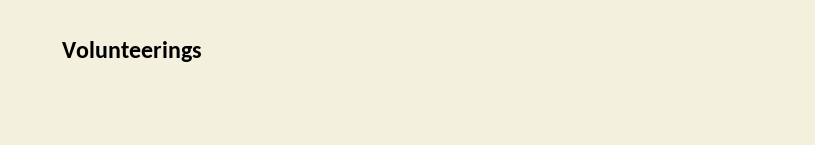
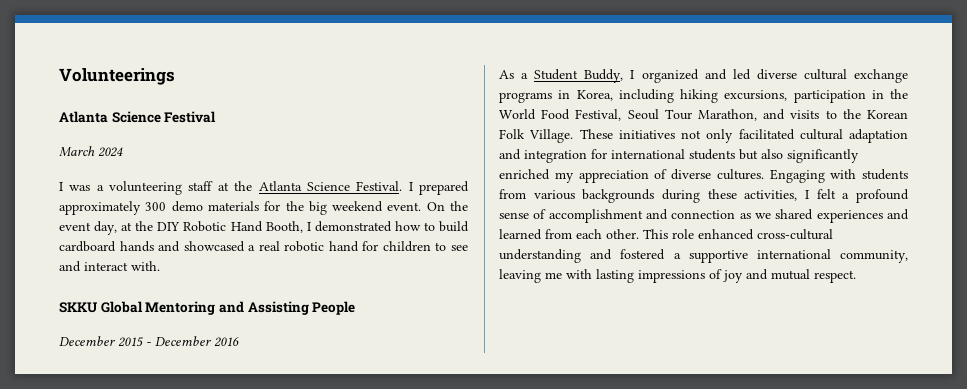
+ Atlanta Science Festival
+ March 2024
+ I was a volunteering staff at the Atlanta Science Festival. I prepared approximately 300 demo materials for the big weekend event. On the event day, at the DIY Robotic Hand Booth, I demonstrated how to build cardboard hands and showcased a real robotic hand for children to see and interact with.
+ SKKU Global Mentoring and Assisting People
+ December 2015 - December 2016
+ As a Student Buddy, I organized and led diverse cultural exchange programs in Korea, including hiking excursions, participation in the World Food Festival, Seoul Tour Marathon, and visits to the Korean Folk Village. These initiatives not only facilitated cultural adaptation and integration for international students but also significantly enriched my appreciation of diverse cultures. Engaging with students from various backgrounds during these activities, I felt a profound sense of accomplishment and connection as we shared experiences and learned from each other. This role enhanced cross-cultural understanding and fostered a supportive international community, leaving me with lasting impressions of joy and mutual respect.

